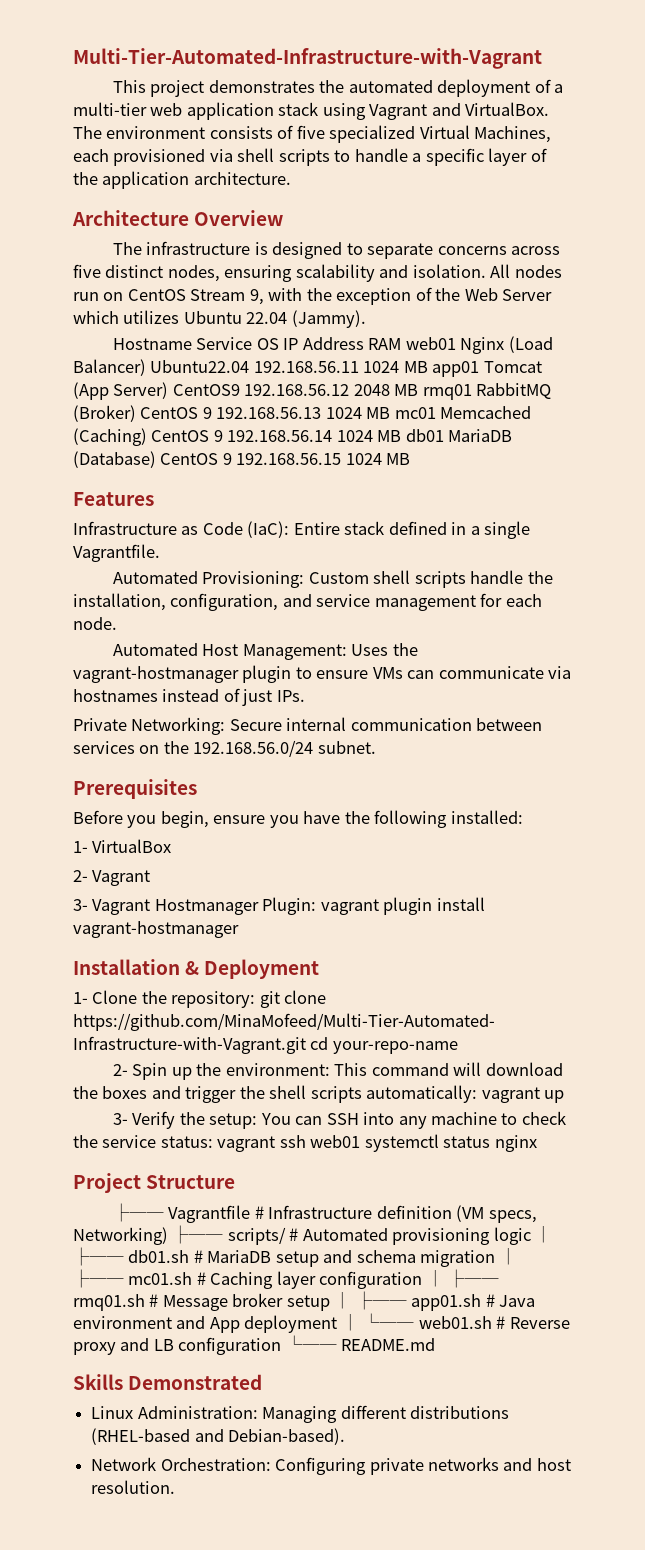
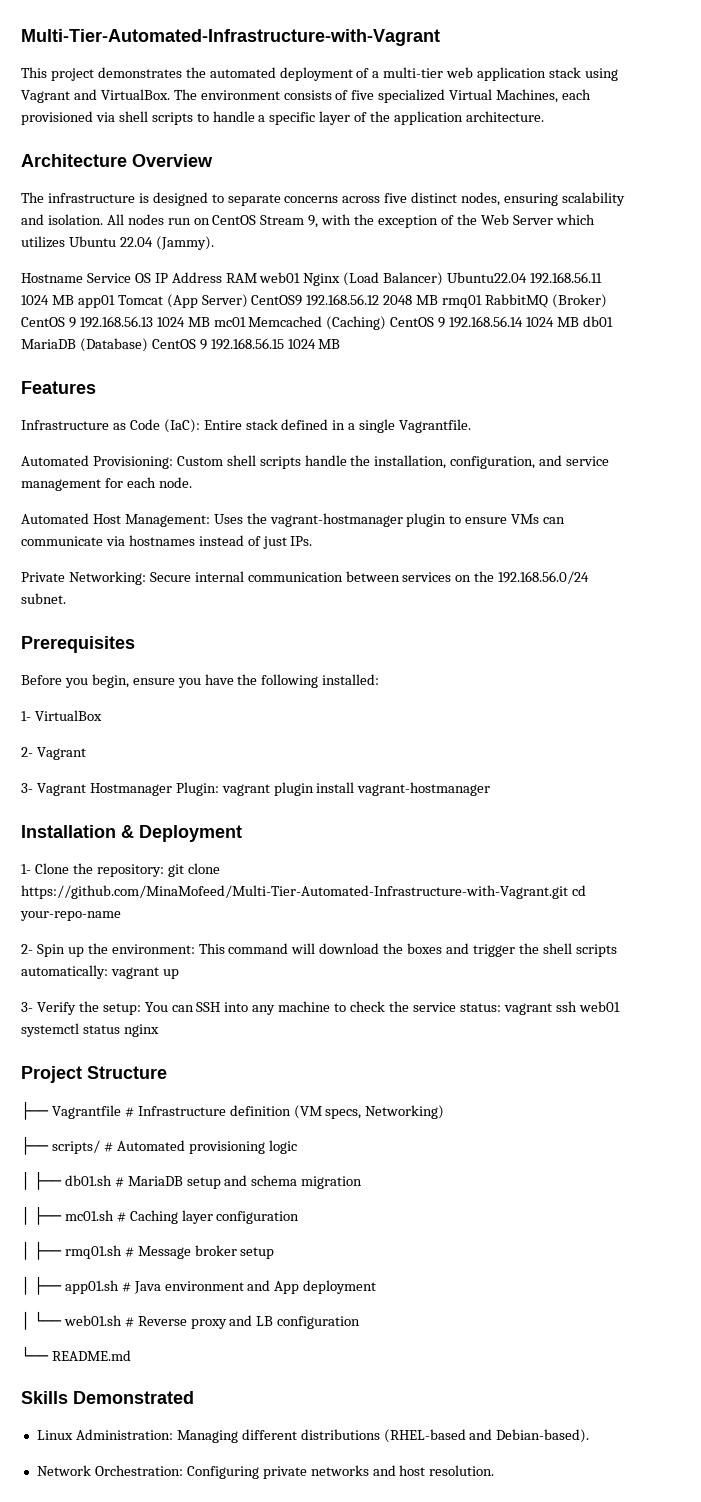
- ├── Vagrantfile # Infrastructure definition (VM specs, Networking) ├── scripts/ # Automated provisioning logic │ ├── db01.sh # MariaDB setup and schema migration │ ├── mc01.sh # Caching layer configuration │ ├── rmq01.sh # Message broker setup │ ├── app01.sh # Java environment and App deployment │ └── web01.sh # Reverse proxy and LB configuration └── README.md
+ ├── Vagrantfile # Infrastructure definition (VM specs, Networking)
+ ├── scripts/ # Automated provisioning logic
+ │ ├── db01.sh # MariaDB setup and schema migration
+ │ ├── mc01.sh # Caching layer configuration
+ │ ├── rmq01.sh # Message broker setup
+ │ ├── app01.sh # Java environment and App deployment
+ │ └── web01.sh # Reverse proxy and LB configuration
+ └── README.md

